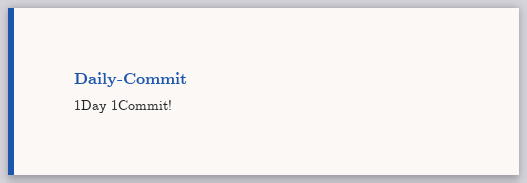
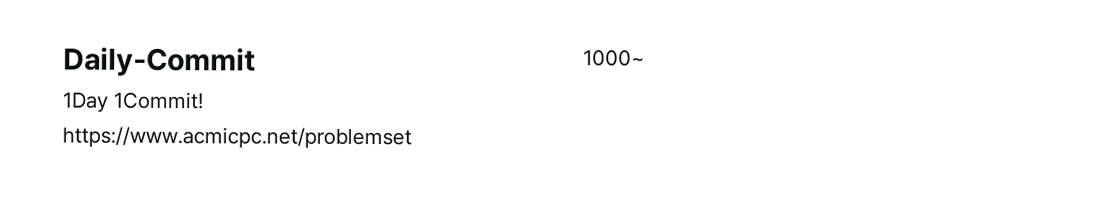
+ https://www.acmicpc.net/problemset
+ 1000~

